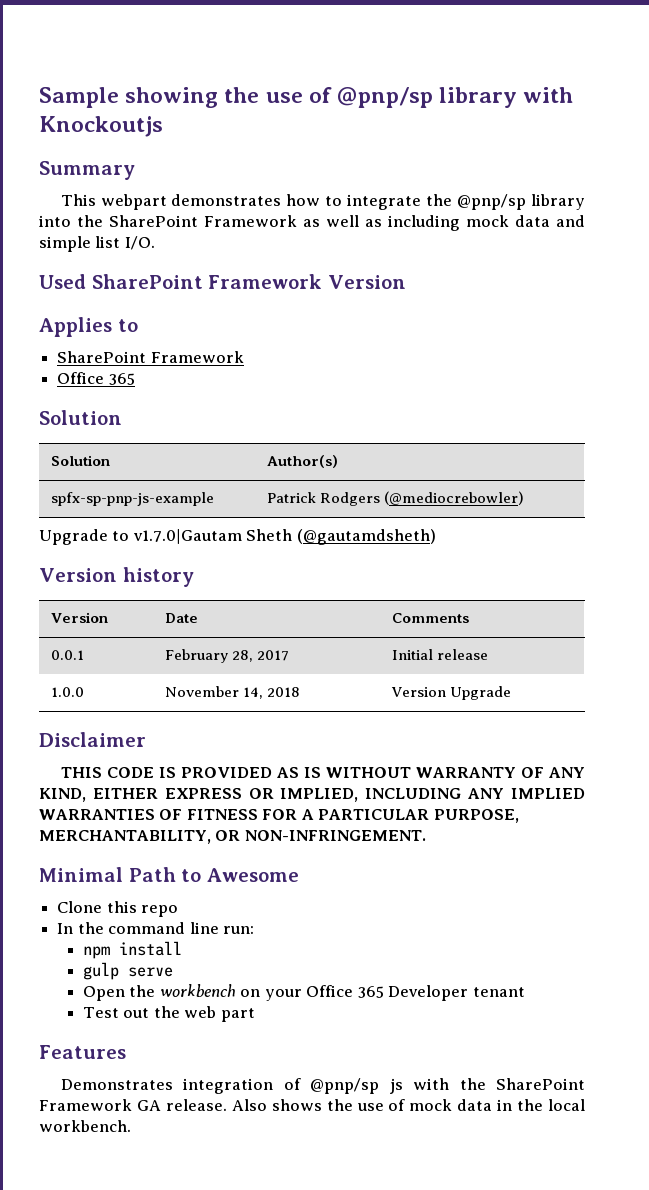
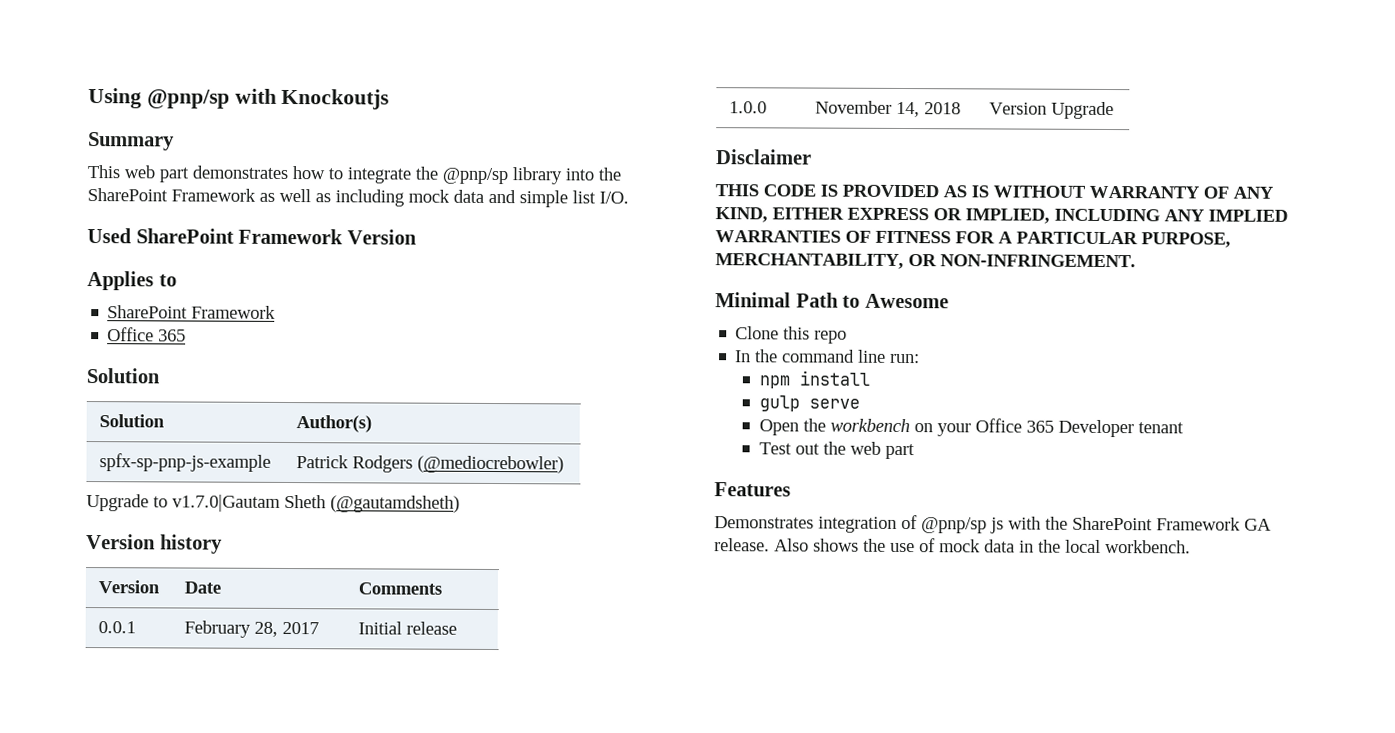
- Sample showing the use of @pnp/sp library with Knockoutjs
+ Using @pnp/sp with Knockoutjs
- This webpart demonstrates how to integrate the @pnp/sp library into the SharePoint Framework as well as including mock data and simple list I/O.
+ This web part demonstrates how to integrate the @pnp/sp library into the SharePoint Framework as well as including mock data and simple list I/O.

